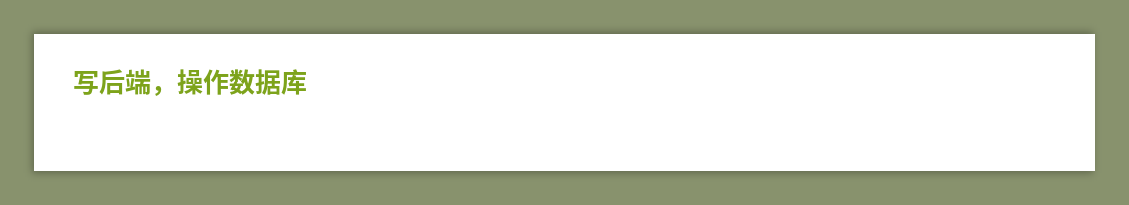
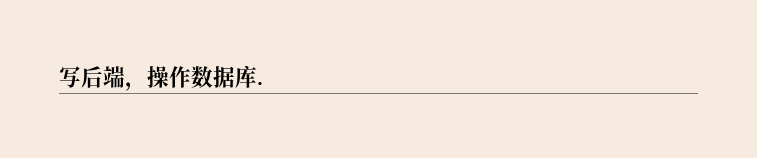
- 写后端，操作数据库
+ 写后端，操作数据库.

